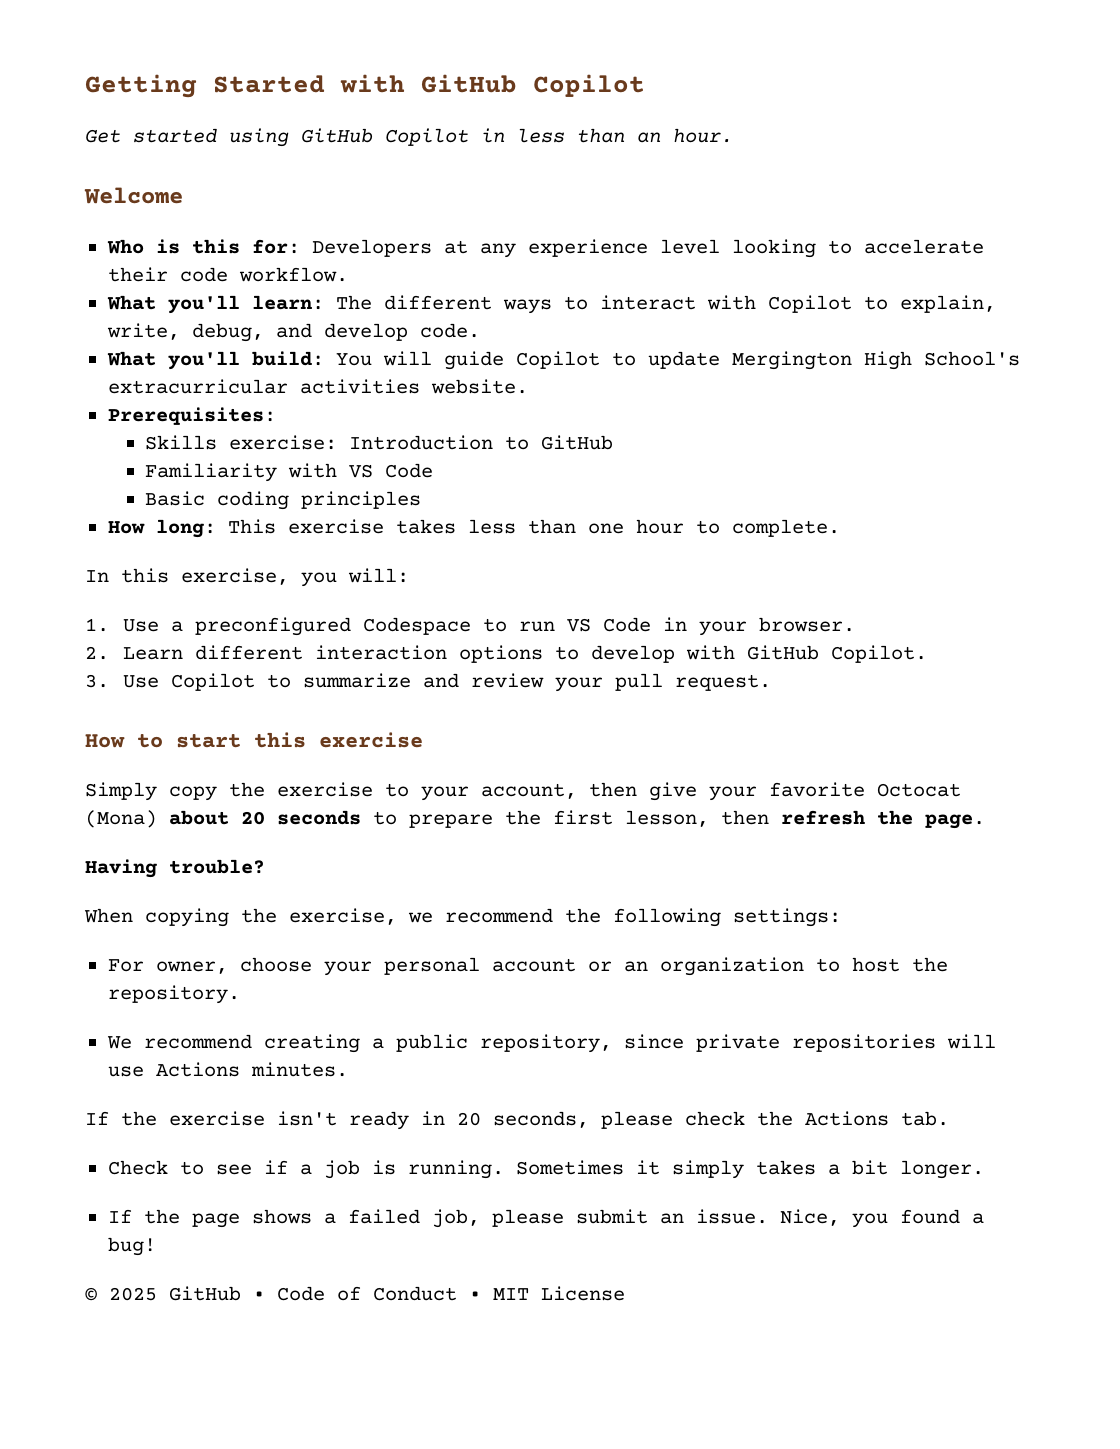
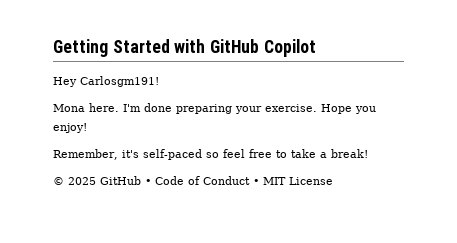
- Get started using GitHub Copilot in less than an hour.
- Welcome
- Who is this for: Developers at any experience level looking to accelerate their code workflow.
- What you'll learn: The different ways to interact with Copilot to explain, write, debug, and develop code.
- What you'll build: You will guide Copilot to update Mergington High School's extracurricular activities website.
- Prerequisites:
- Skills exercise: Introduction to GitHub
- Familiarity with VS Code
- Basic coding principles
- How long: This exercise takes less than one hour to complete.
- In this exercise, you will:
- 1. Use a preconfigured Codespace to run VS Code in your browser.
- 2. Learn different interaction options to develop with GitHub Copilot.
- 3. Use Copilot to summarize and review your pull request.
- How to start this exercise
- Simply copy the exercise to your account, then give your favorite Octocat (Mona) about 20 seconds to prepare the first lesson, then refresh the page.
- Having trouble?
- When copying the exercise, we recommend the following settings:
- For owner, choose your personal account or an organization to host the repository.
- We recommend creating a public repository, since private repositories will use Actions minutes.
- If the exercise isn't ready in 20 seconds, please check the Actions tab.
- Check to see if a job is running. Sometimes it simply takes a bit longer.
- If the page shows a failed job, please submit an issue. Nice, you found a bug!
+ Hey Carlosgm191!
+ Mona here. I'm done preparing your exercise. Hope you enjoy!
+ Remember, it's self-paced so feel free to take a break!

